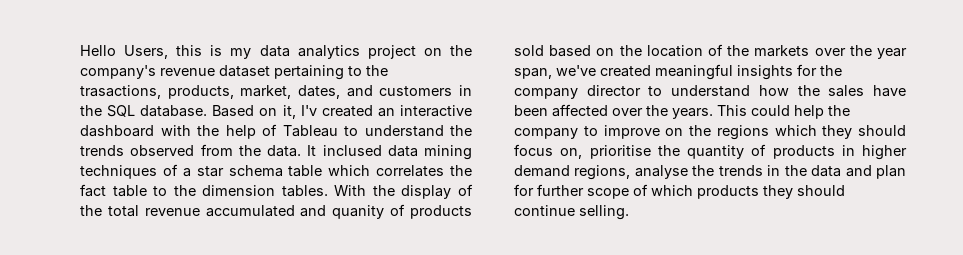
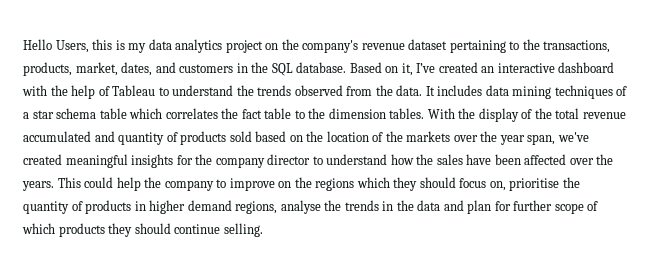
- Hello Users, this is my data analytics project on the company's revenue dataset pertaining to the trasactions, products, market, dates, and customers in the SQL database.
+ Hello Users, this is my data analytics project on the company's revenue dataset pertaining to the transactions, products, market, dates, and customers in the SQL database.
- Based on it, I'v created an interactive dashboard with the help of Tableau to understand the trends observed from the data.
+ Based on it, I’ve created an interactive dashboard with the help of Tableau to understand the trends observed from the data.
- It inclused data mining techniques of a star schema table which correlates the fact table to the dimension tables.
+ It includes data mining techniques of a star schema table which correlates the fact table to the dimension tables.
- With the display of the total revenue accumulated and quanity of products sold based on the location of the markets over the year span, we've created meaningful insights for the company director to understand how the sales have been affected over the years.
+ With the display of the total revenue accumulated and quantity of products sold based on the location of the markets over the year span, we've created meaningful insights for the company director to understand how the sales have been affected over the years.

